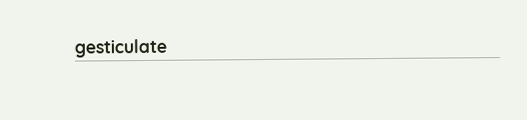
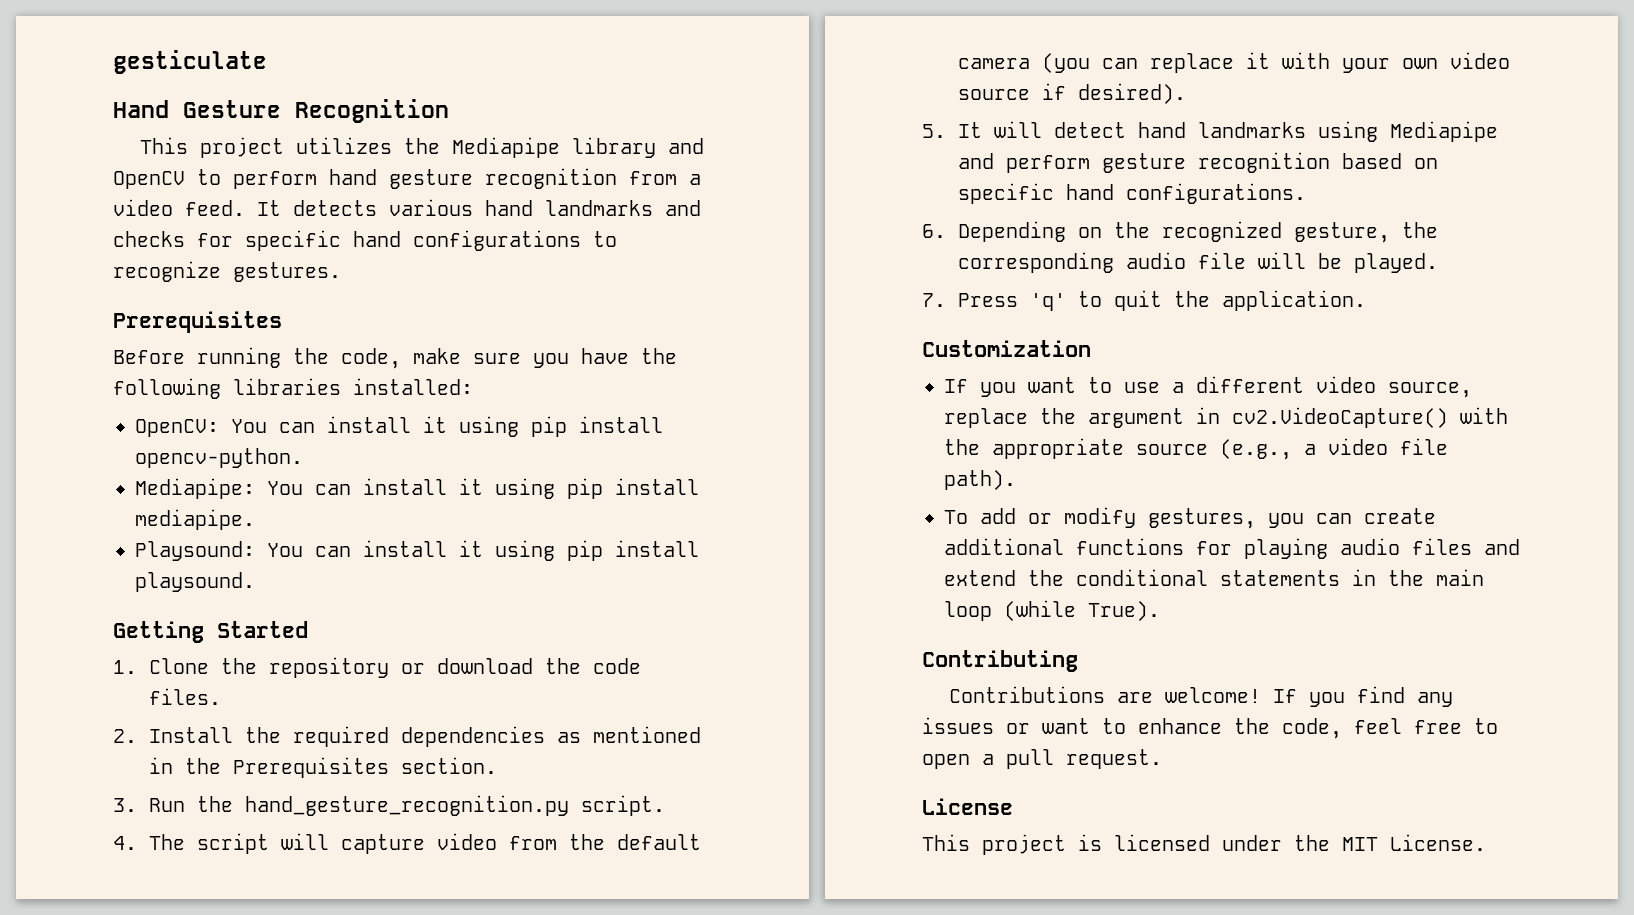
+ Hand Gesture Recognition
+ This project utilizes the Mediapipe library and OpenCV to perform hand gesture recognition from a video feed. It detects various hand landmarks and checks for specific hand configurations to recognize gestures.
+ Prerequisites
+ Before running the code, make sure you have the following libraries installed:
+ OpenCV: You can install it using pip install opencv-python.
+ Mediapipe: You can install it using pip install mediapipe.
+ Playsound: You can install it using pip install playsound.
+ Getting Started
+ 1. Clone the repository or download the code files.
+ 2. Install the required dependencies as mentioned in the Prerequisites section.
+ 3. Run the hand_gesture_recognition.py script.
+ 4. The script will capture video from the default camera (you can replace it with your own video source if desired).
+ 5. It will detect hand landmarks using Mediapipe and perform gesture recognition based on specific hand configurations.
+ 6. Depending on the recognized gesture, the corresponding audio file will be played.
+ 7. Press 'q' to quit the application.
+ Customization
+ If you want to use a different video source, replace the argument in cv2.VideoCapture() with the appropriate source (e.g., a video file path).
+ To add or modify gestures, you can create additional functions for playing audio files and extend the conditional statements in the main loop (while True).
+ Contributing
+ Contributions are welcome! If you find any issues or want to enhance the code, feel free to open a pull request.
+ License
+ This project is licensed under the MIT License.

